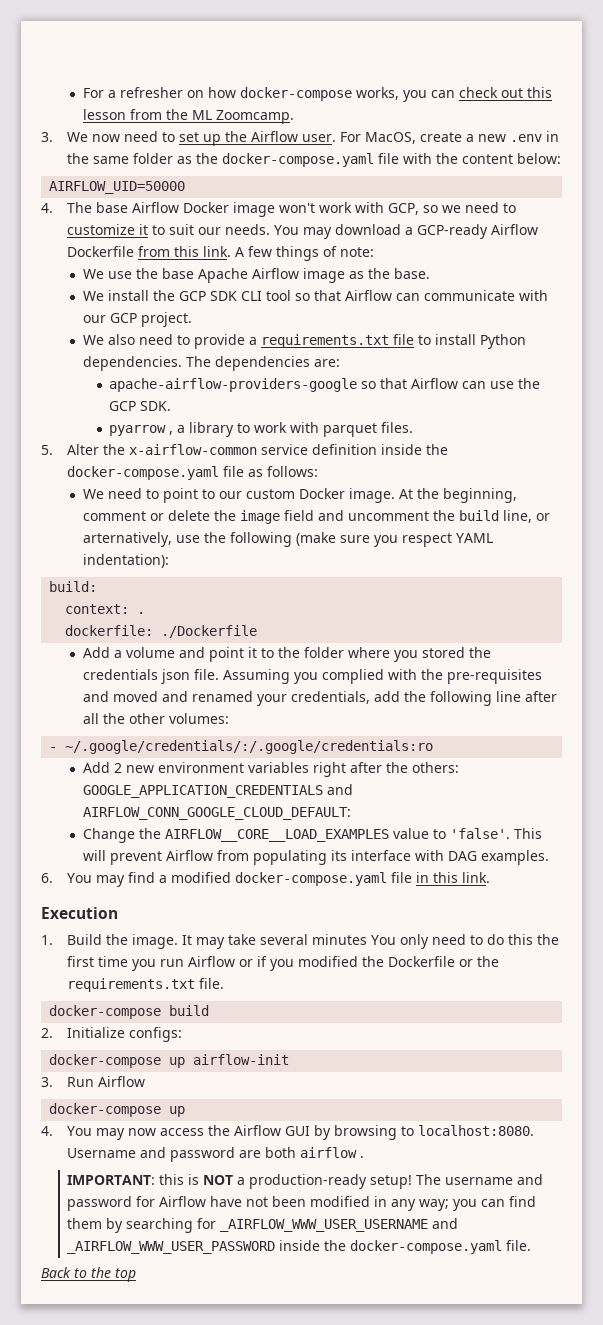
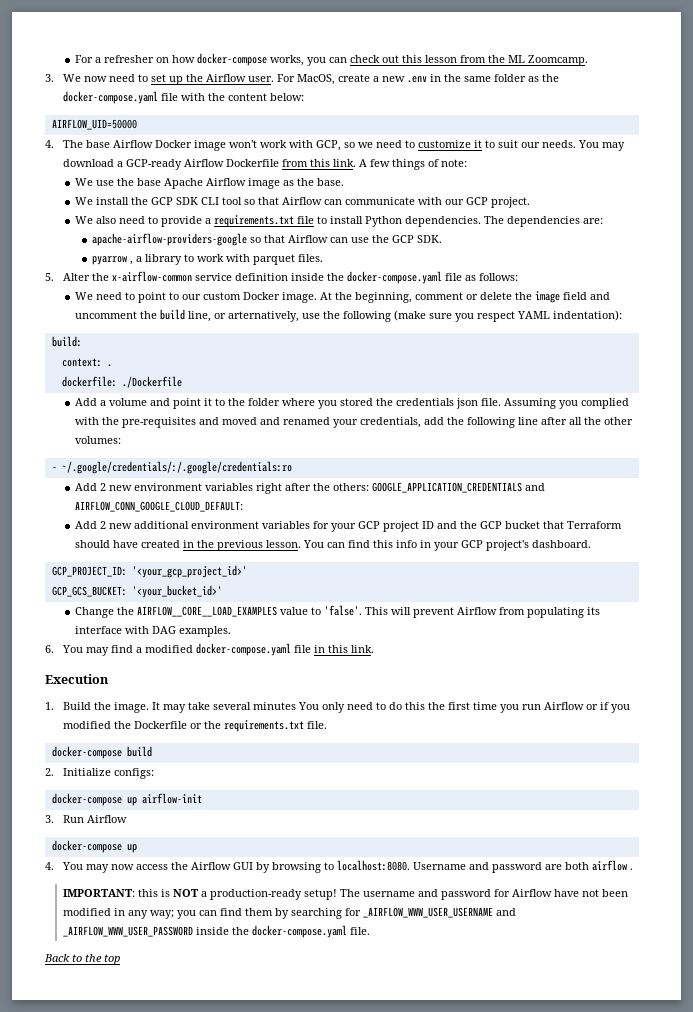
+ Add 2 new additional environment variables for your GCP project ID and the GCP bucket that Terraform should have created in the previous lesson. You can find this info in your GCP project's dashboard.
+ GCP_PROJECT_ID: '<your_gcp_project_id>'
+ GCP_GCS_BUCKET: '<your_bucket_id>'

